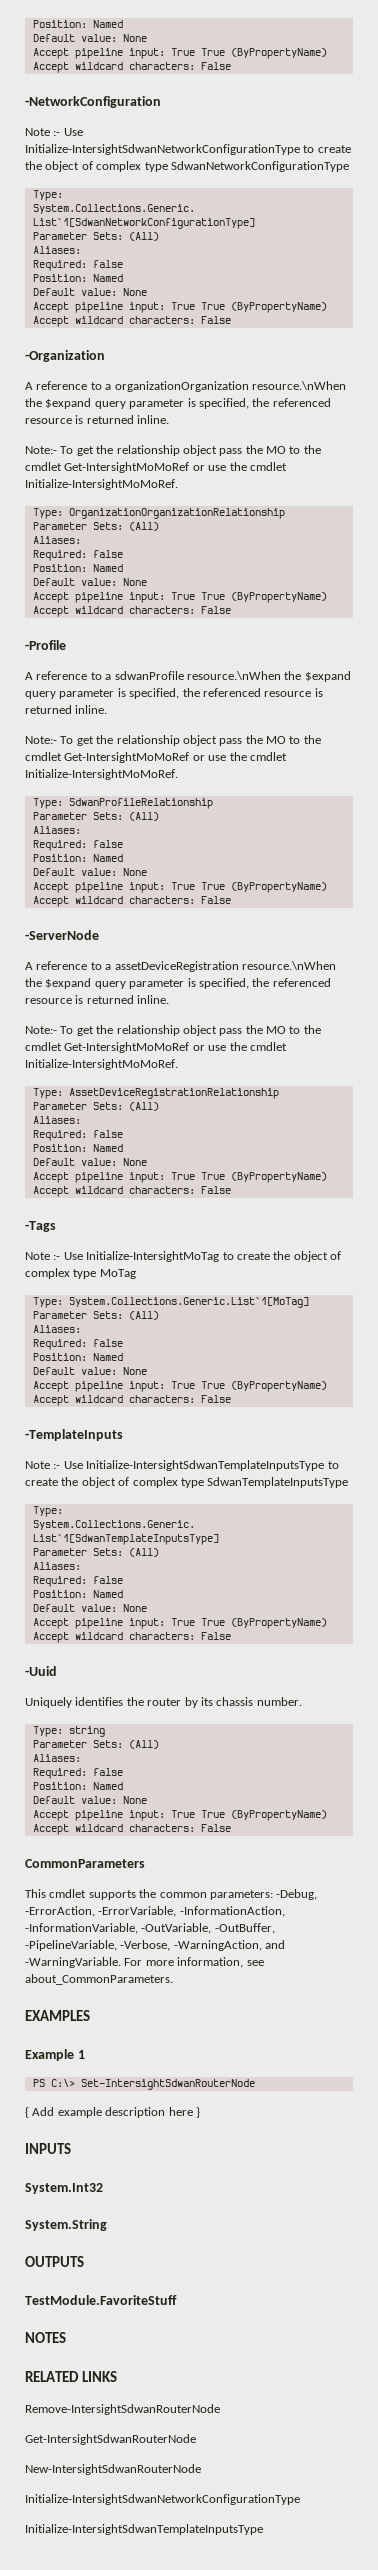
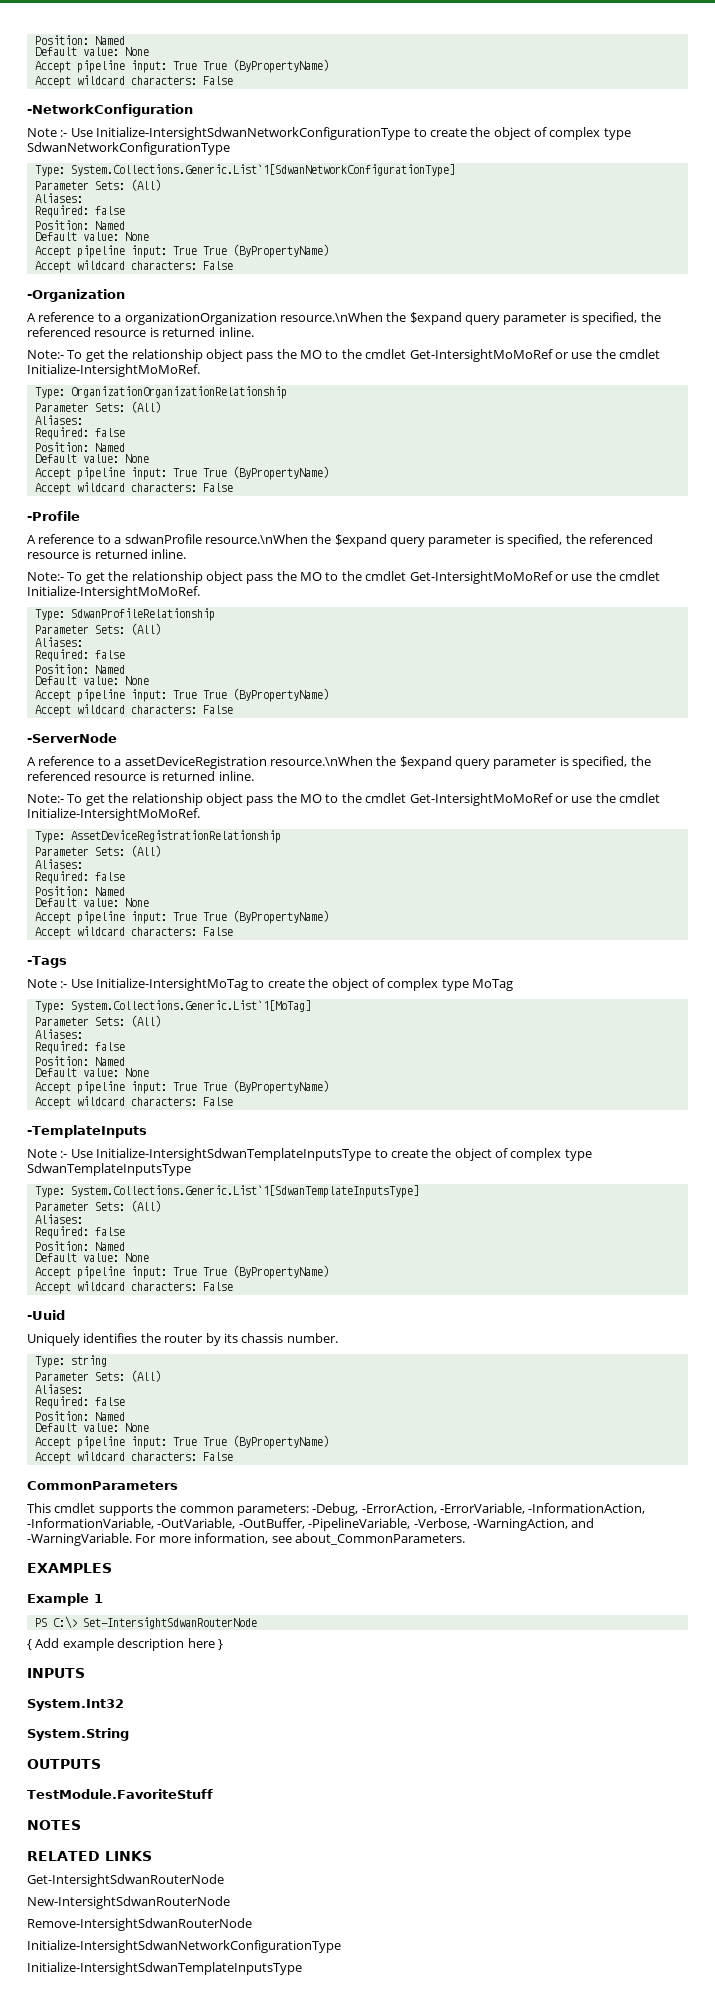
- Remove-IntersightSdwanRouterNode
+ Remove-IntersightSdwanRouterNode

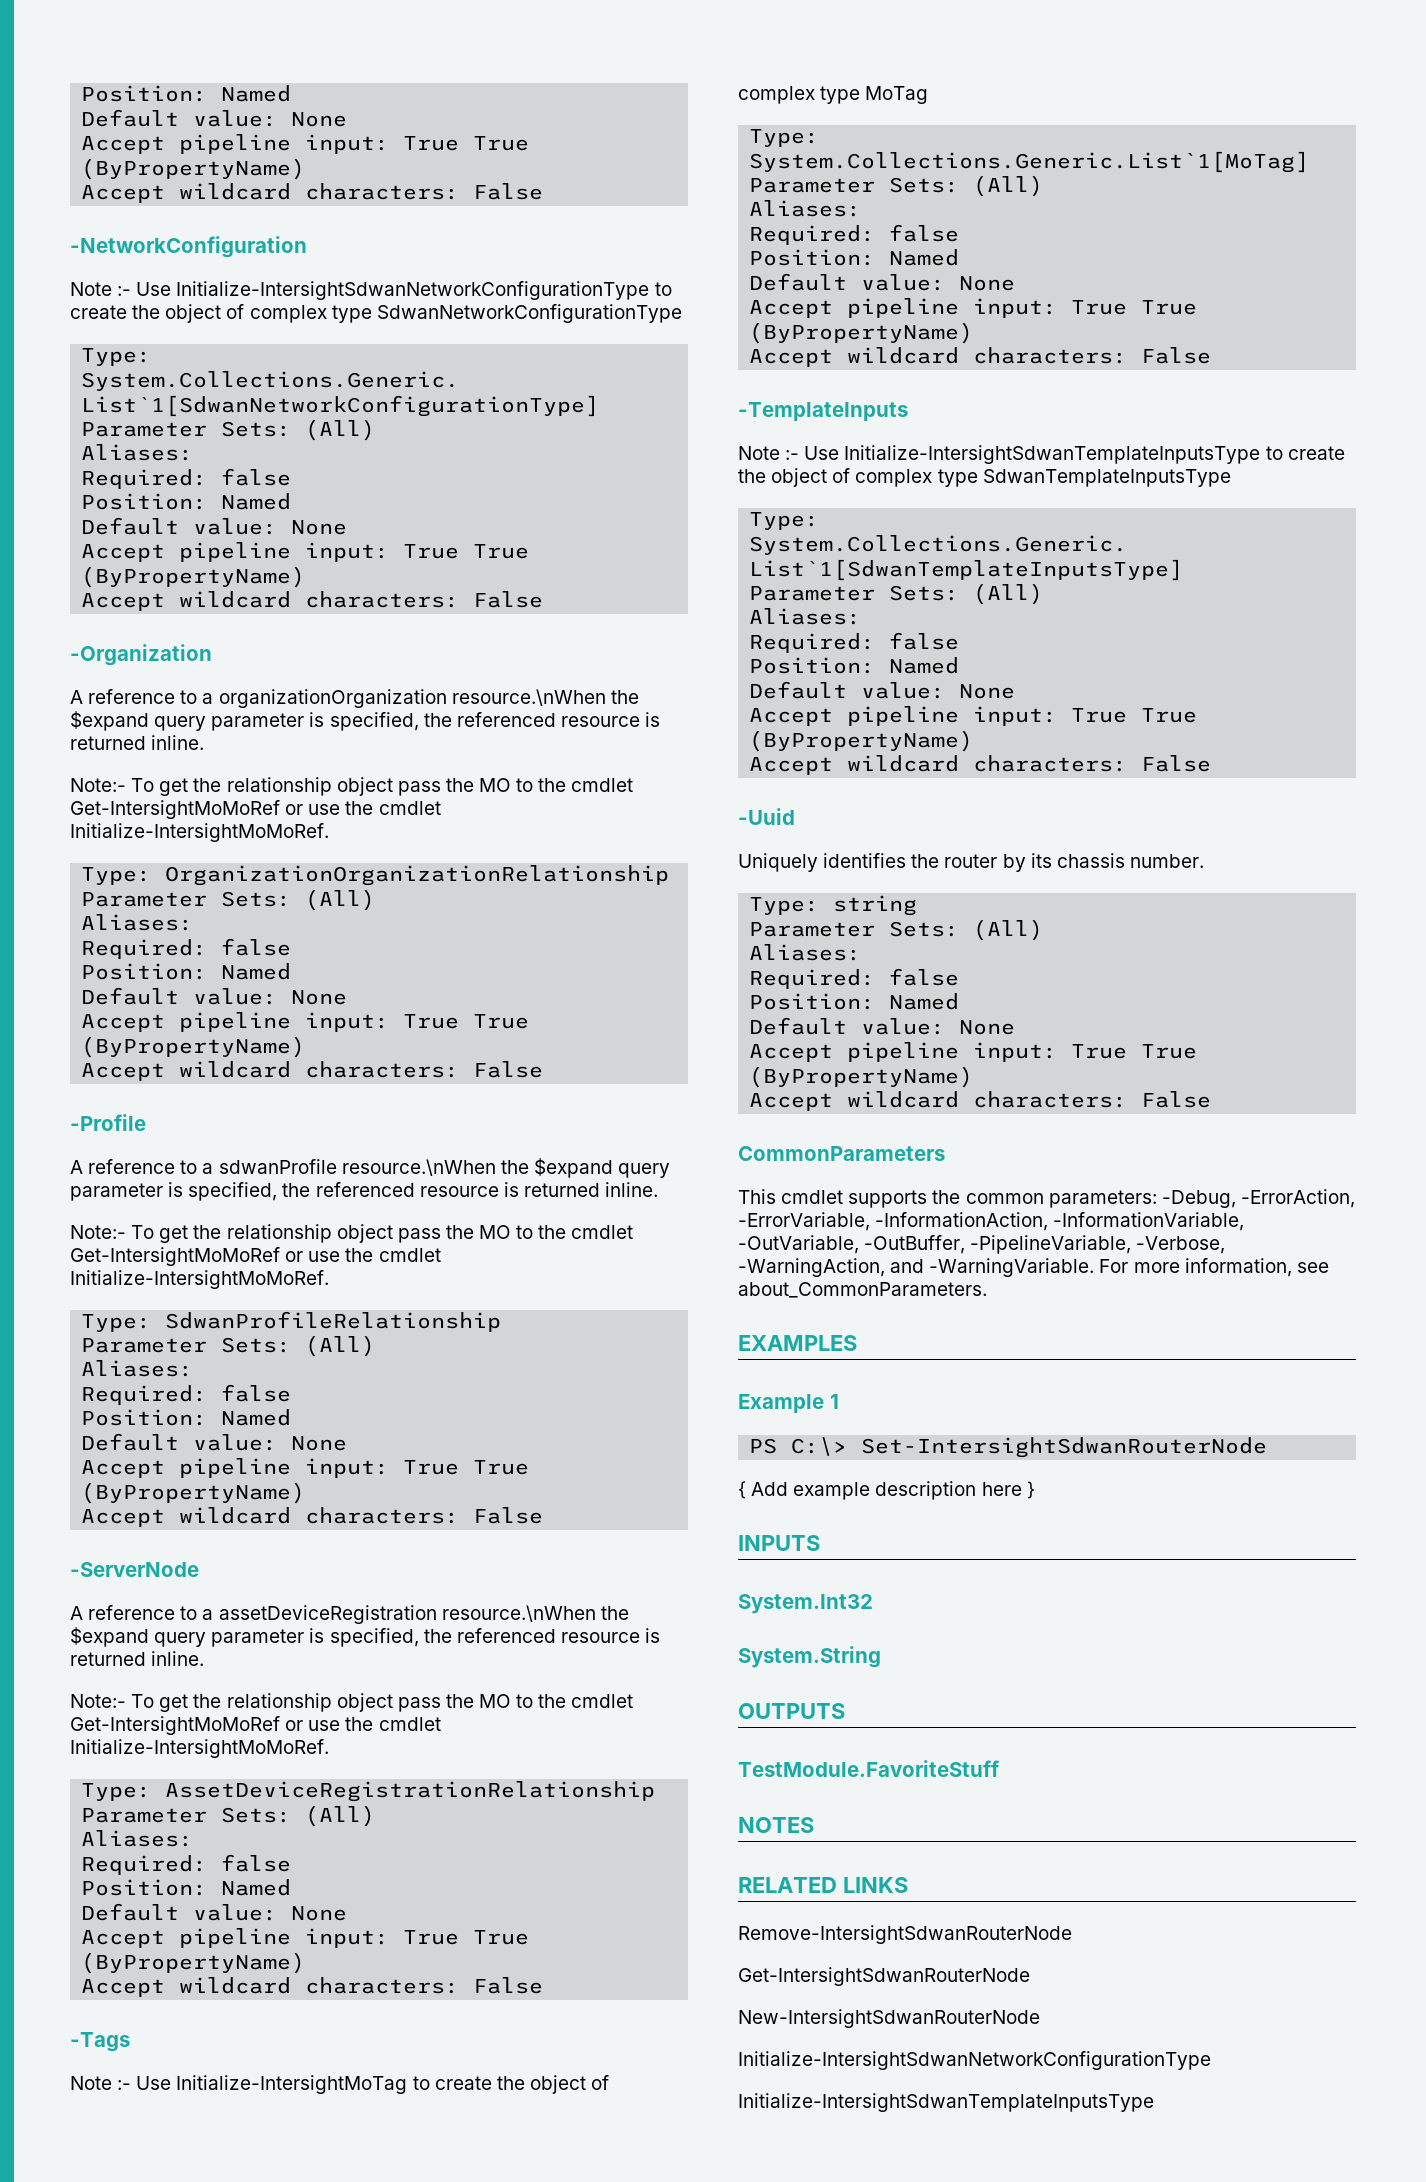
+ Remove-IntersightSdwanRouterNode
- Remove-IntersightSdwanRouterNode

